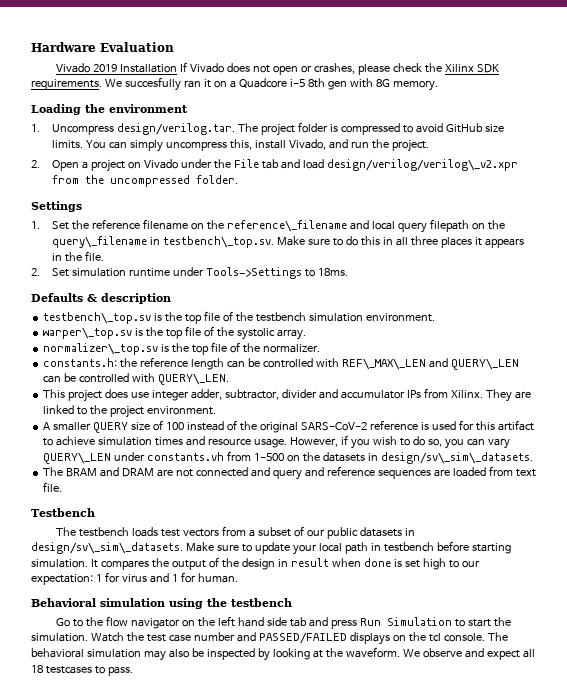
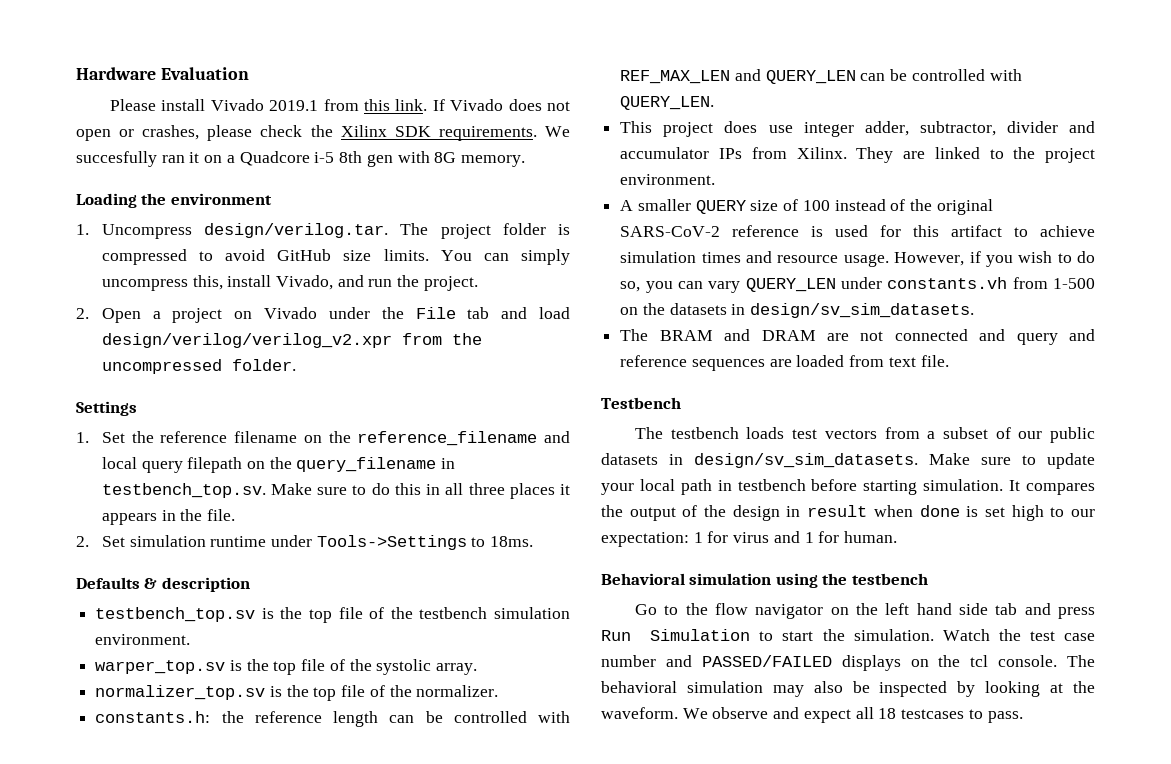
- Vivado 2019 Installation If Vivado does not open or crashes, please check the Xilinx SDK requirements.
+ Please install Vivado 2019.1 from this link. If Vivado does not open or crashes, please check the Xilinx SDK requirements.
- 2. Open a project on Vivado under the File tab and load design/verilog/verilog\_v2.xpr from the uncompressed folder.
+ 2. Open a project on Vivado under the File tab and load design/verilog/verilog_v2.xpr from the uncompressed folder.
- 1. Set the reference filename on the reference\_filename and local query filepath on the query\_filename in testbench\_top.sv. Make sure to do this in all three places it appears in the file.
+ 1. Set the reference filename on the reference_filename and local query filepath on the query_filename in testbench_top.sv. Make sure to do this in all three places it appears in the file.
- testbench\_top.sv is the top file of the testbench simulation environment.
+ testbench_top.sv is the top file of the testbench simulation environment.
- warper\_top.sv is the top file of the systolic array.
+ warper_top.sv is the top file of the systolic array.
- normalizer\_top.sv is the top file of the normalizer.
+ normalizer_top.sv is the top file of the normalizer.
- constants.h: the reference length can be controlled with REF\_MAX\_LEN and QUERY\_LEN can be controlled with QUERY\_LEN.
+ constants.h: the reference length can be controlled with REF_MAX_LEN and QUERY_LEN can be controlled with QUERY_LEN.
- However, if you wish to do so, you can vary QUERY\_LEN under constants.vh from 1-500 on the datasets in design/sv\_sim\_datasets.
+ However, if you wish to do so, you can vary QUERY_LEN under constants.vh from 1-500 on the datasets in design/sv_sim_datasets.
- The testbench loads test vectors from a subset of our public datasets in design/sv\_sim\_datasets.
+ The testbench loads test vectors from a subset of our public datasets in design/sv_sim_datasets.

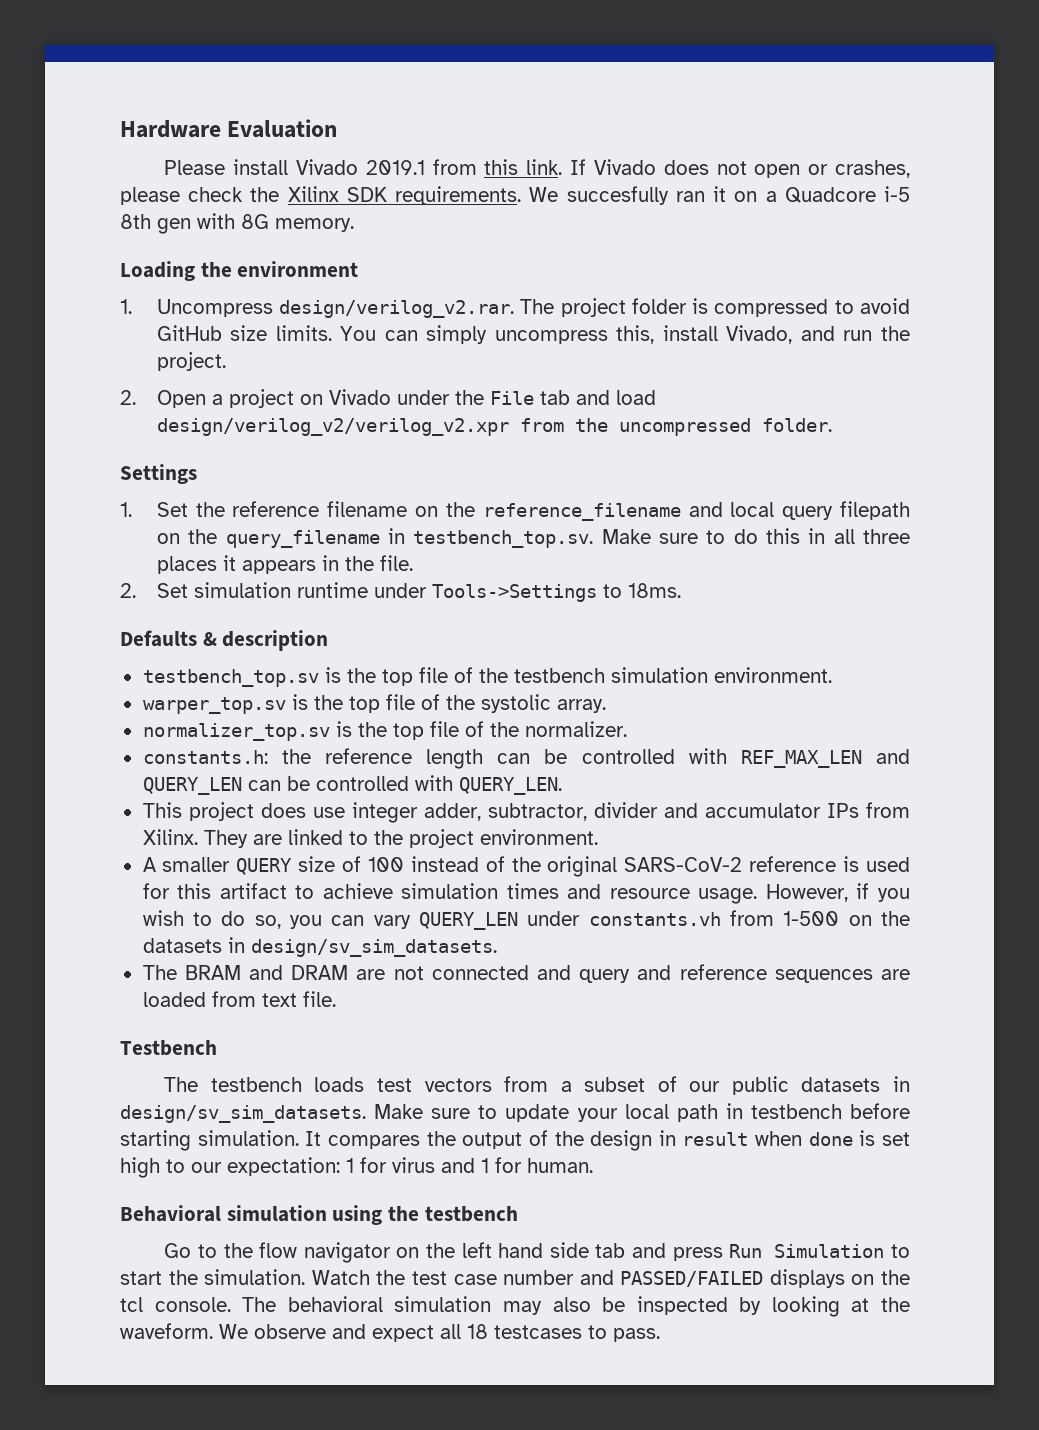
- 1. Uncompress design/verilog.tar. The project folder is compressed to avoid GitHub size limits.
+ 1. Uncompress design/verilog_v2.rar. The project folder is compressed to avoid GitHub size limits.
- 2. Open a project on Vivado under the File tab and load design/verilog/verilog_v2.xpr from the uncompressed folder.
+ 2. Open a project on Vivado under the File tab and load design/verilog_v2/verilog_v2.xpr from the uncompressed folder.

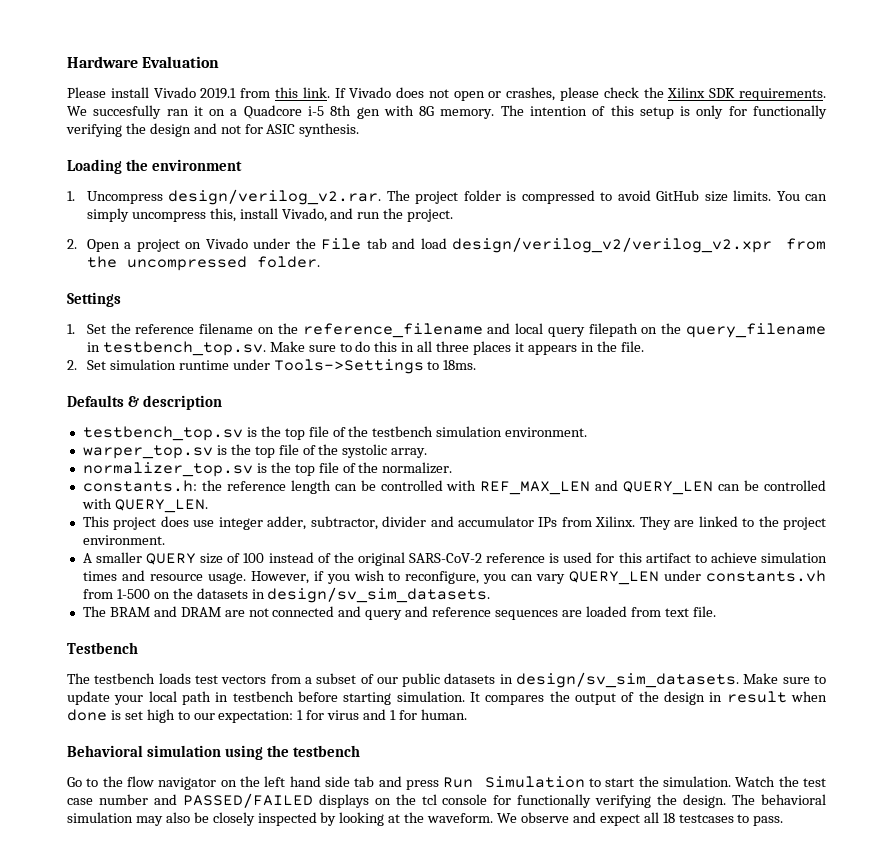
+ The intention of this setup is only for functionally verifying the design and not for ASIC synthesis.
- However, if you wish to do so, you can vary QUERY_LEN under constants.vh from 1-500 on the datasets in design/sv_sim_datasets.
+ However, if you wish to reconfigure, you can vary QUERY_LEN under constants.vh from 1-500 on the datasets in design/sv_sim_datasets.
- Watch the test case number and PASSED/FAILED displays on the tcl console.
+ Watch the test case number and PASSED/FAILED displays on the tcl console for functionally verifying the design.
- The behavioral simulation may also be inspected by looking at the waveform.
+ The behavioral simulation may also be closely inspected by looking at the waveform.

